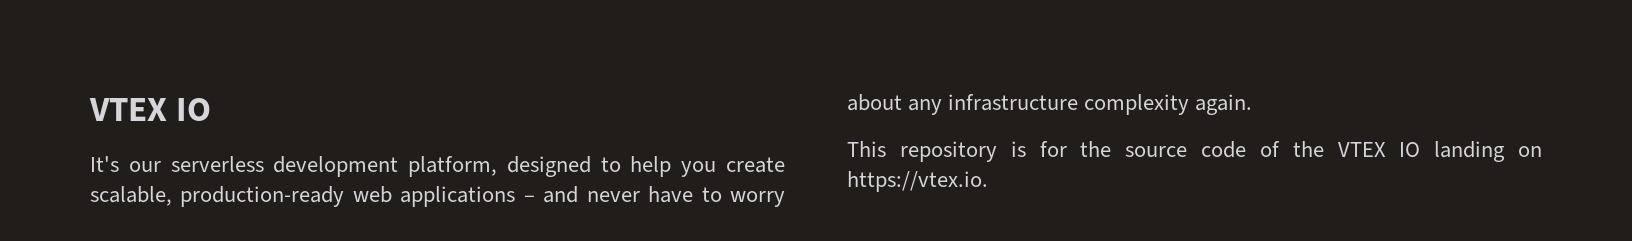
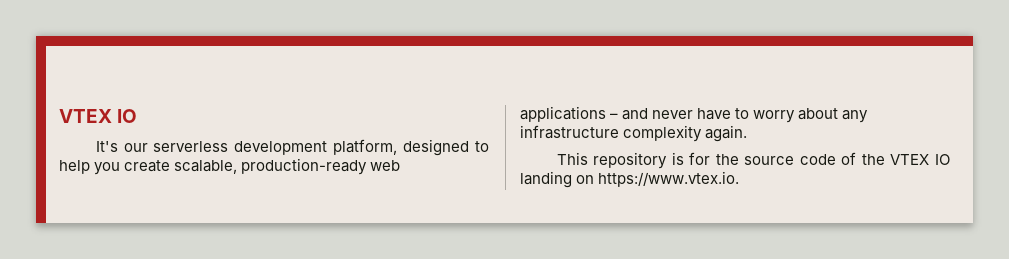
- This repository is for the source code of the VTEX IO landing on https://vtex.io.
+ This repository is for the source code of the VTEX IO landing on https://www.vtex.io.

